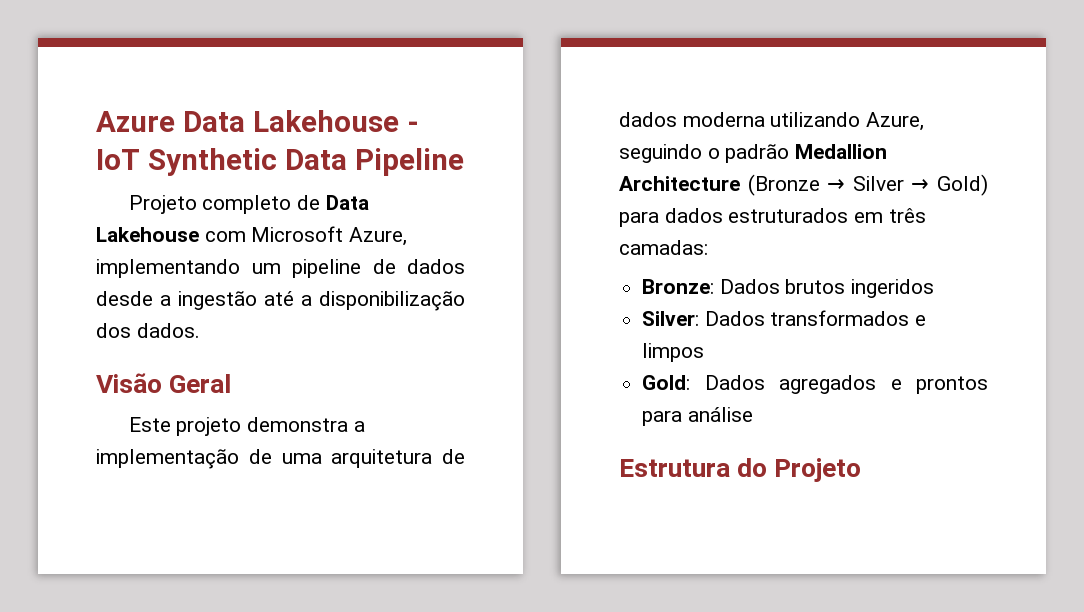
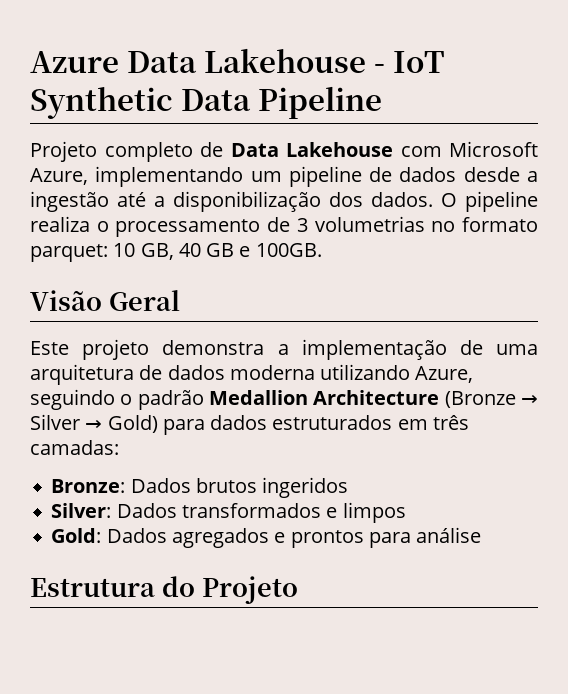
+ O pipeline realiza o processamento de 3 volumetrias no formato parquet: 10 GB, 40 GB e 100GB.

